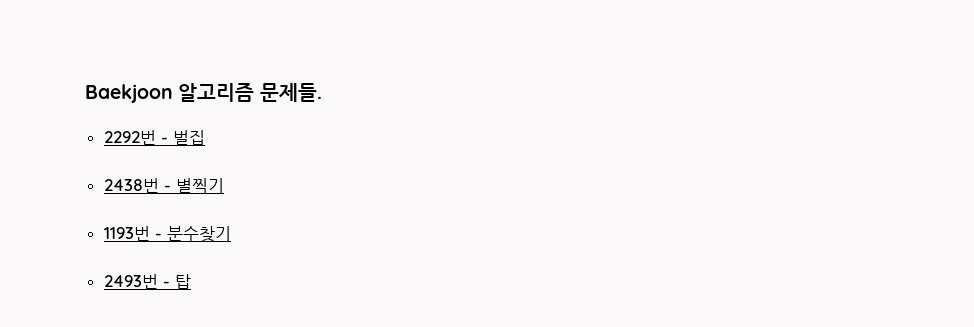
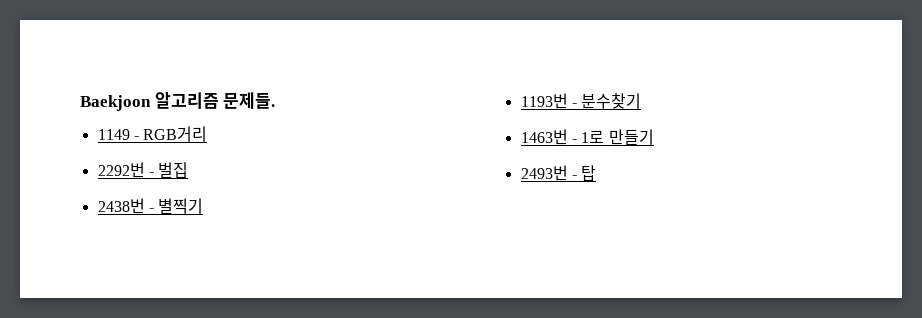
+ 1149 - RGB거리
+ 1463번 - 1로 만들기

